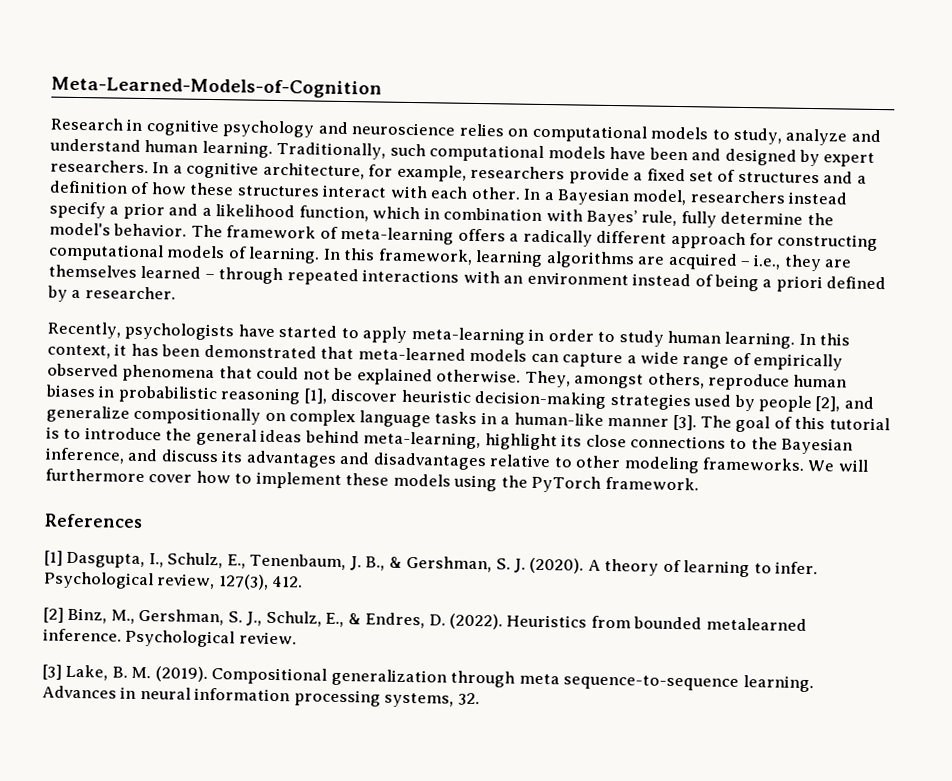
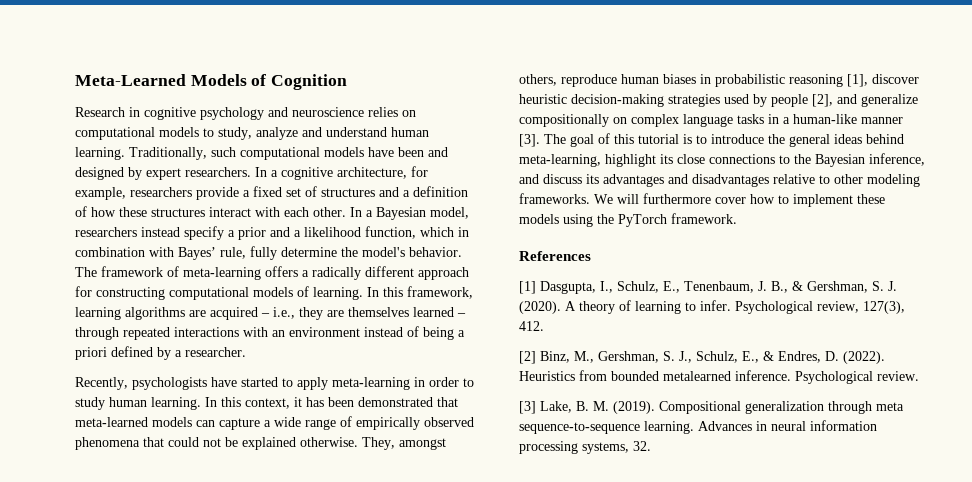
- Meta-Learned-Models-of-Cognition
+ Meta-Learned Models of Cognition

